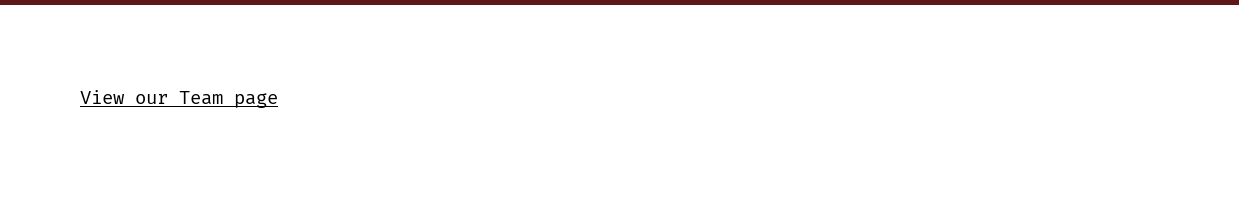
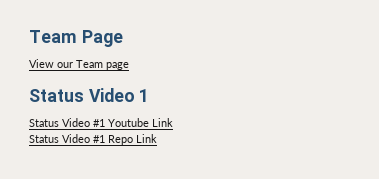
+ Team Page
+ Status Video 1
+ Status Video #1 Youtube Link
+ Status Video #1 Repo Link

